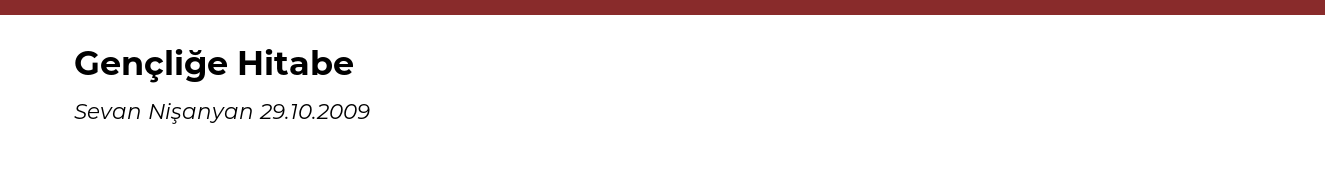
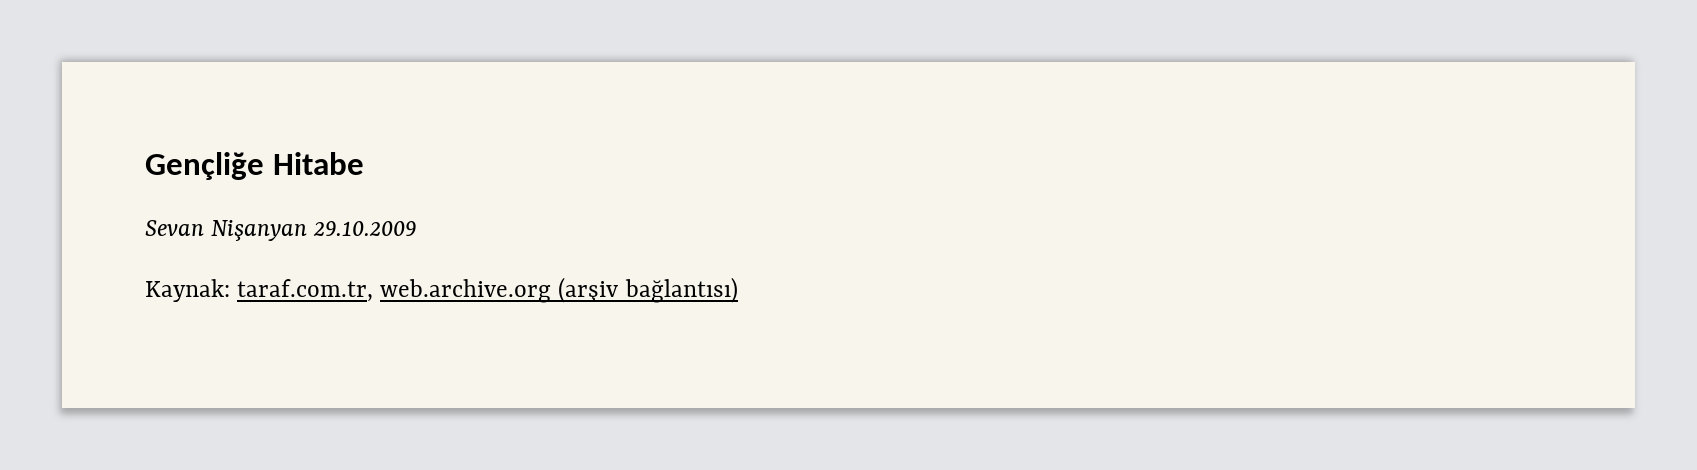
+ Kaynak: taraf.com.tr, web.archive.org (arşiv bağlantısı)

